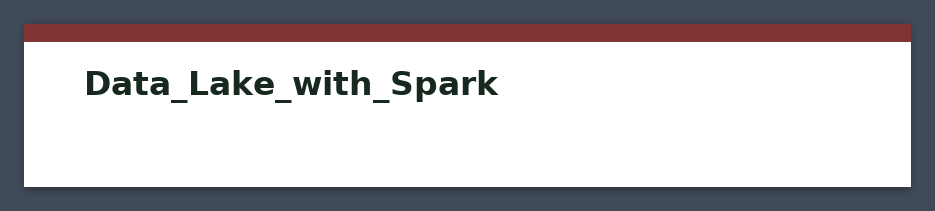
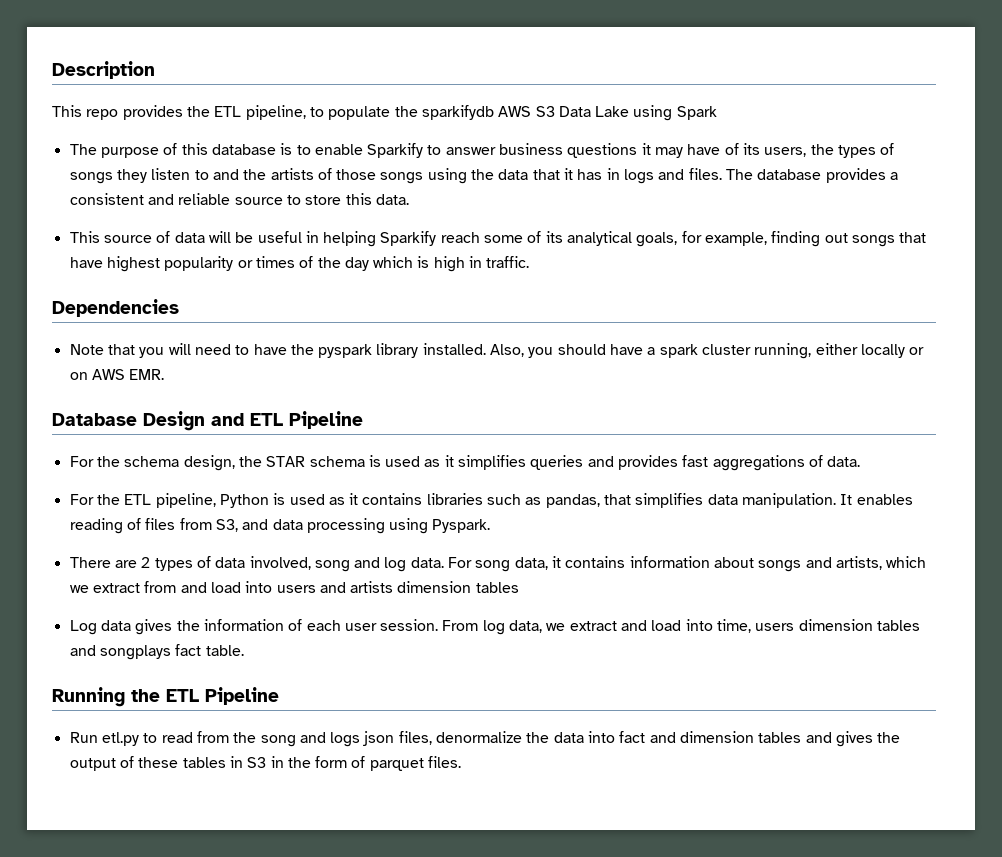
- Data_Lake_with_Spark
+ Description
+ This repo provides the ETL pipeline, to populate the sparkifydb AWS S3 Data Lake using Spark
+ The purpose of this database is to enable Sparkify to answer business questions it may have of its users, the types of songs they listen to and the artists of those songs using the data that it has in logs and files. The database provides a consistent and reliable source to store this data.
+ This source of data will be useful in helping Sparkify reach some of its analytical goals, for example, finding out songs that have highest popularity or times of the day which is high in traffic.
+ Dependencies
+ Note that you will need to have the pyspark library installed. Also, you should have a spark cluster running, either locally or on AWS EMR.
+ Database Design and ETL Pipeline
+ For the schema design, the STAR schema is used as it simplifies queries and provides fast aggregations of data.
+ For the ETL pipeline, Python is used as it contains libraries such as pandas, that simplifies data manipulation. It enables reading of files from S3, and data processing using Pyspark.
+ There are 2 types of data involved, song and log data. For song data, it contains information about songs and artists, which we extract from and load into users and artists dimension tables
+ Log data gives the information of each user session. From log data, we extract and load into time, users dimension tables and songplays fact table.
+ Running the ETL Pipeline
+ Run etl.py to read from the song and logs json files, denormalize the data into fact and dimension tables and gives the output of these tables in S3 in the form of parquet files.

